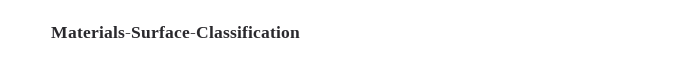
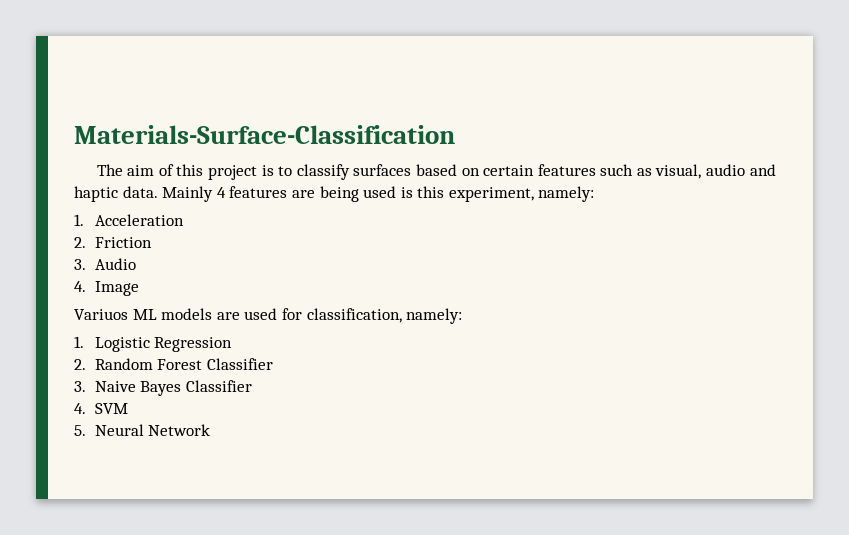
+ The aim of this project is to classify surfaces based on certain features such as visual, audio and haptic data. Mainly 4 features are being used is this experiment, namely:
+ 1. Acceleration
+ 2. Friction
+ 3. Audio
+ 4. Image
+ Variuos ML models are used for classification, namely:
+ 1. Logistic Regression
+ 2. Random Forest Classifier
+ 3. Naive Bayes Classifier
+ 4. SVM
+ 5. Neural Network

